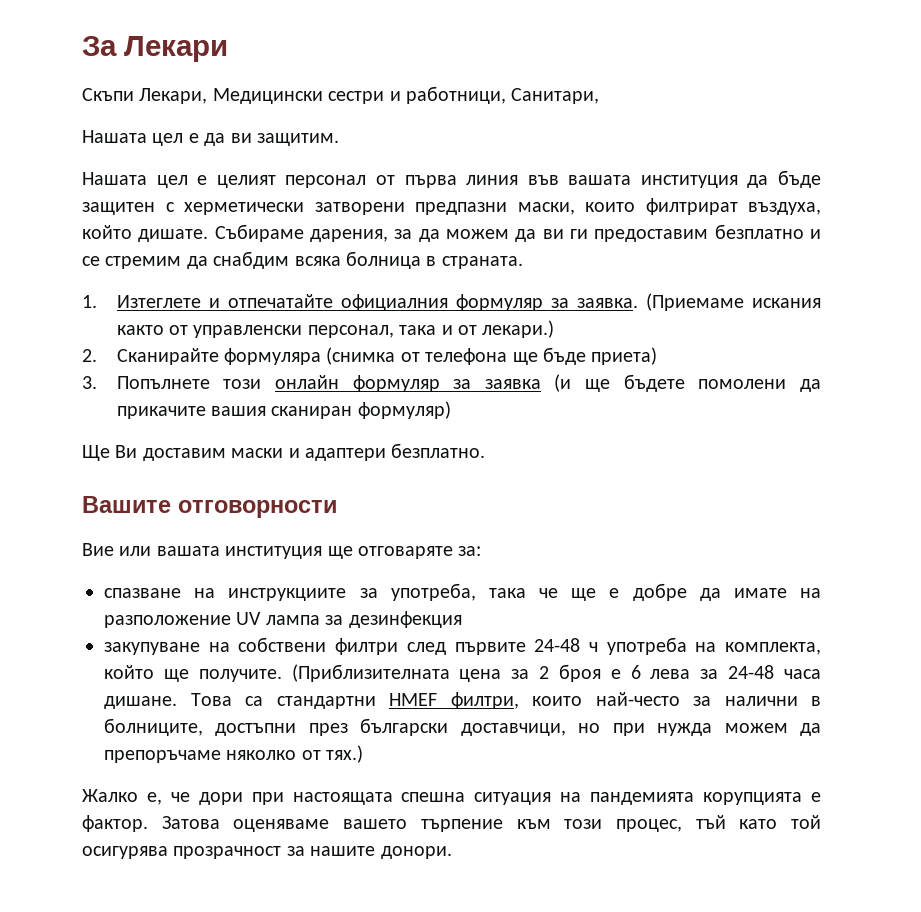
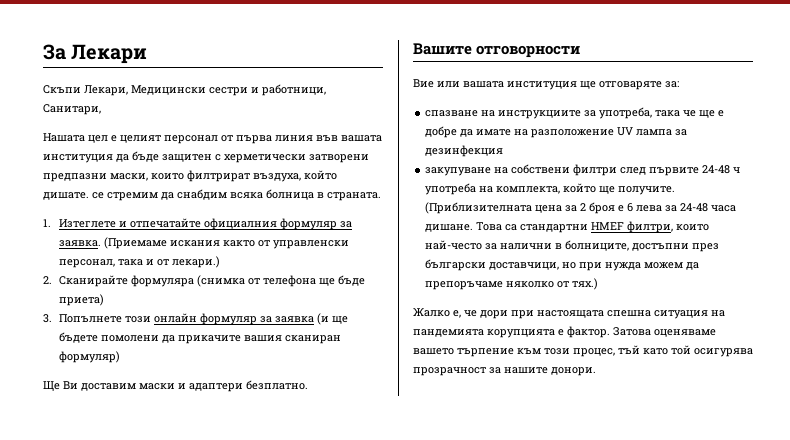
- Нашата цел е да ви защитим.
- Нашата цел е целият персонал от първа линия във вашата институция да бъде защитен с херметически затворени предпазни маски, които филтрират въздуха, който дишате. Събираме дарения, за да можем да ви ги предоставим безплатно и се стремим да снабдим всяка болница в страната.
+ Нашата цел е целият персонал от първа линия във вашата институция да бъде защитен с херметически затворени предпазни маски, които филтрират въздуха, който дишате. се стремим да снабдим всяка болница в страната.

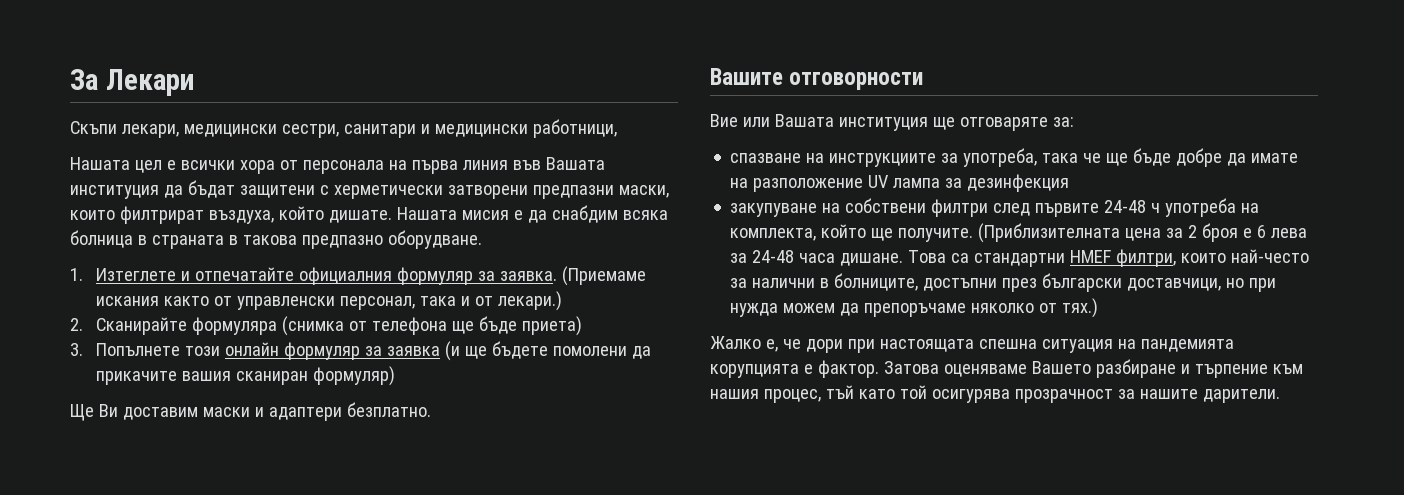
- Скъпи Лекари, Медицински сестри и работници, Санитари,
+ Скъпи лекари, медицински сестри, санитари и медицински работници,
- Нашата цел е целият персонал от първа линия във вашата институция да бъде защитен с херметически затворени предпазни маски, които филтрират въздуха, който дишате. се стремим да снабдим всяка болница в страната.
+ Нашата цел е всички хора от персонала на първа линия във Вашата институция да бъдат защитени с херметически затворени предпазни маски, които филтрират въздуха, който дишате. Нашата мисия е да снабдим всяка болница в страната в такова предпазно оборудване.
- Вие или вашата институция ще отговаряте за:
+ Вие или Вашата институция ще отговаряте за:
- спазване на инструкциите за употреба, така че ще е добре да имате на разположение UV лампа за дезинфекция
+ спазване на инструкциите за употреба, така че ще бъде добре да имате на разположение UV лампа за дезинфекция
- Затова оценяваме вашето търпение към този процес, тъй като той осигурява прозрачност за нашите донори.
+ Затова оценяваме Вашето разбиране и търпение към нашия процес, тъй като той осигурява прозрачност за нашите дарители.

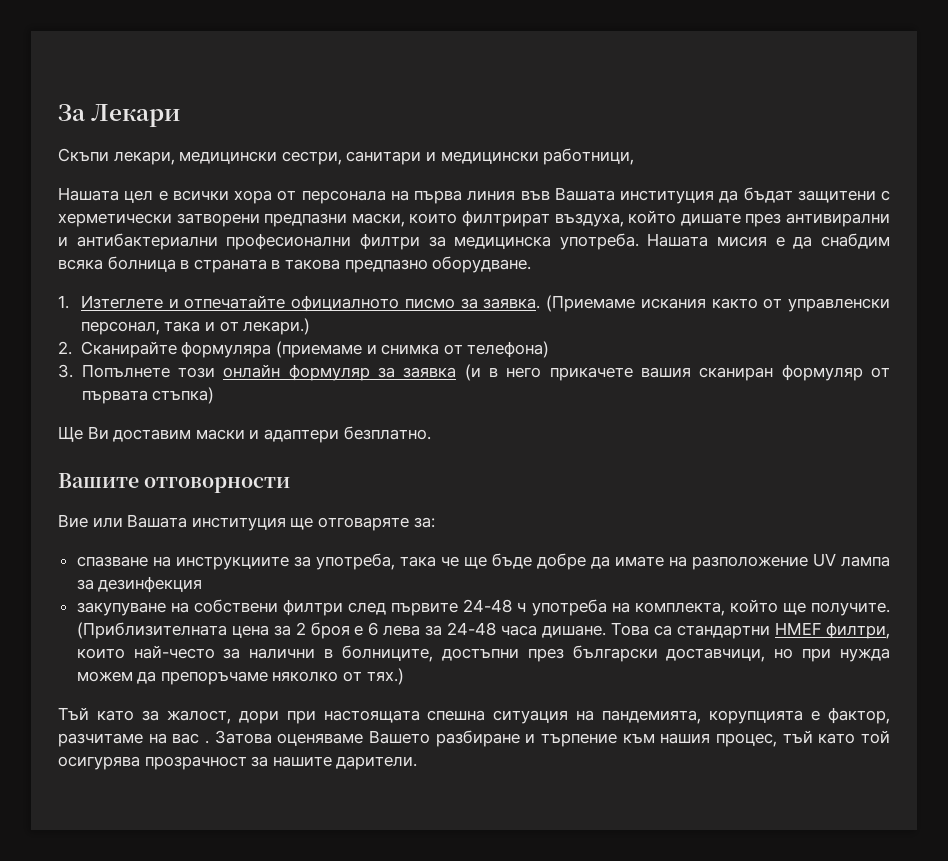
- Нашата цел е всички хора от персонала на първа линия във Вашата институция да бъдат защитени с херметически затворени предпазни маски, които филтрират въздуха, който дишате.
+ Нашата цел е всички хора от персонала на първа линия във Вашата институция да бъдат защитени с херметически затворени предпазни маски, които филтрират въздуха, който дишате през антивирални и антибактериални професионални филтри за медицинска употреба.
- 1. Изтеглете и отпечатайте официалния формуляр за заявка.
+ 1. Изтеглете и отпечатайте официалното писмо за заявка.
- 2. Сканирайте формуляра (снимка от телефона ще бъде приета)
+ 2. Сканирайте формуляра (приемаме и снимка от телефона)
- 3. Попълнете този онлайн формуляр за заявка (и ще бъдете помолени да прикачите вашия сканиран формуляр)
+ 3. Попълнете този онлайн формуляр за заявка (и в него прикачете вашия сканиран формуляр от първата стъпка)
- Жалко е, че дори при настоящата спешна ситуация на пандемията корупцията е фактор.
+ Тъй като за жалост, дори при настоящата спешна ситуация на пандемията, корупцията е фактор, разчитаме на вас .

